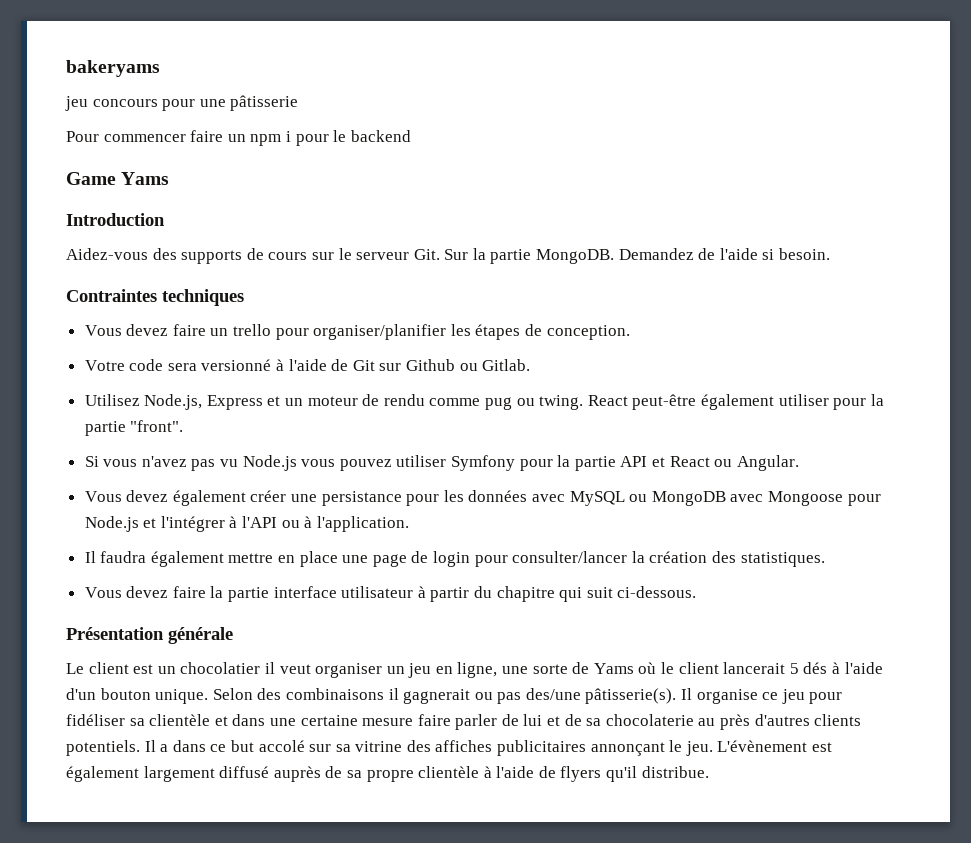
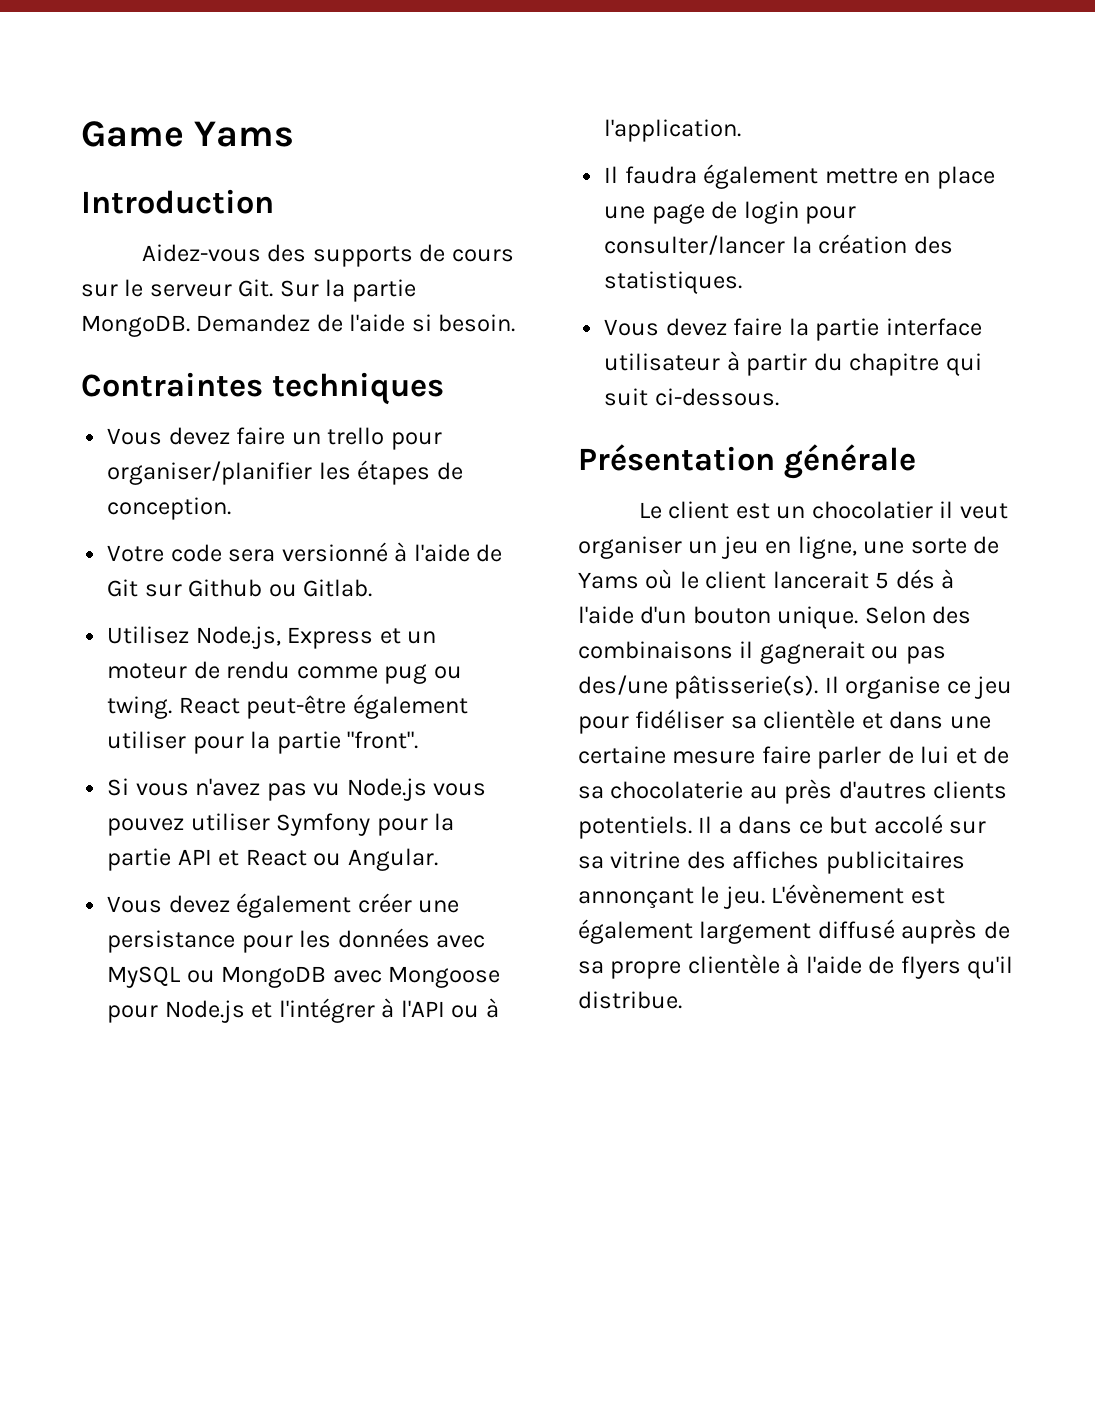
- bakeryams
- jeu concours pour une pâtisserie
- Pour commencer faire un npm i pour le backend

